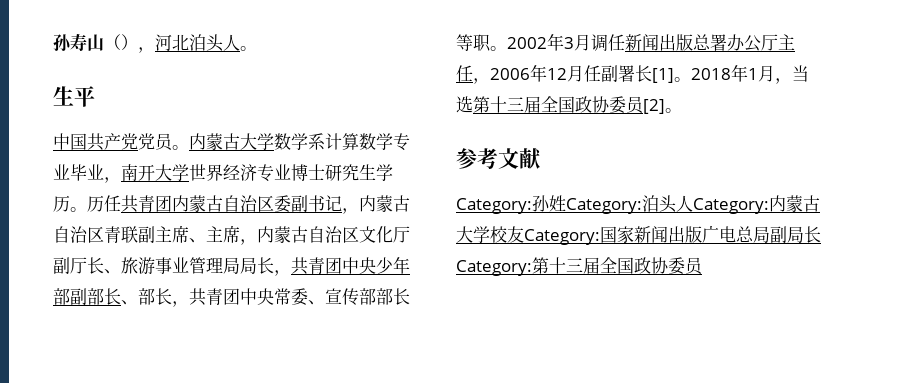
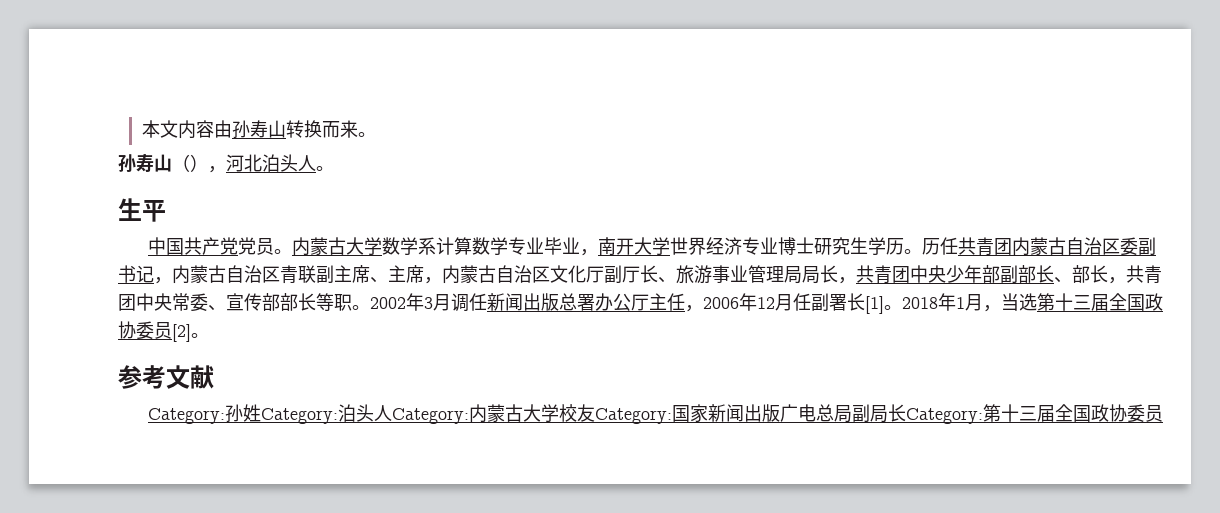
+ 本文内容由孙寿山转换而来。

